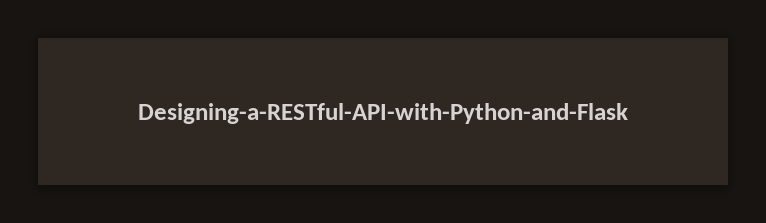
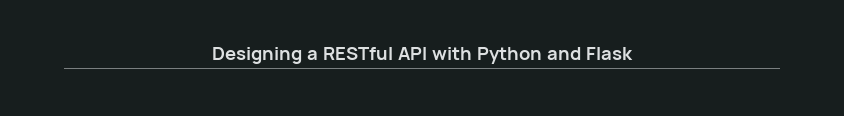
- Designing-a-RESTful-API-with-Python-and-Flask
+ Designing a RESTful API with Python and Flask

